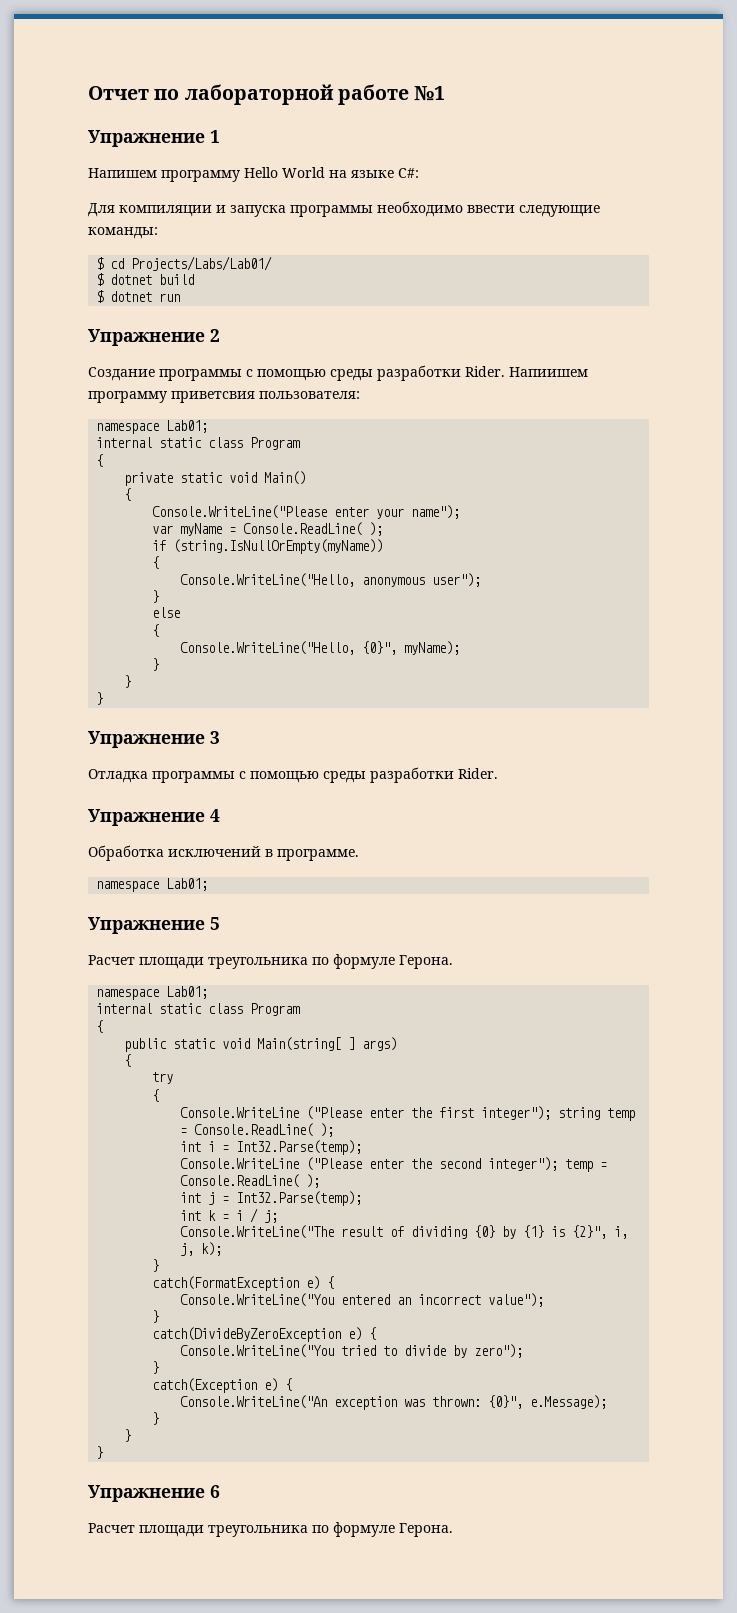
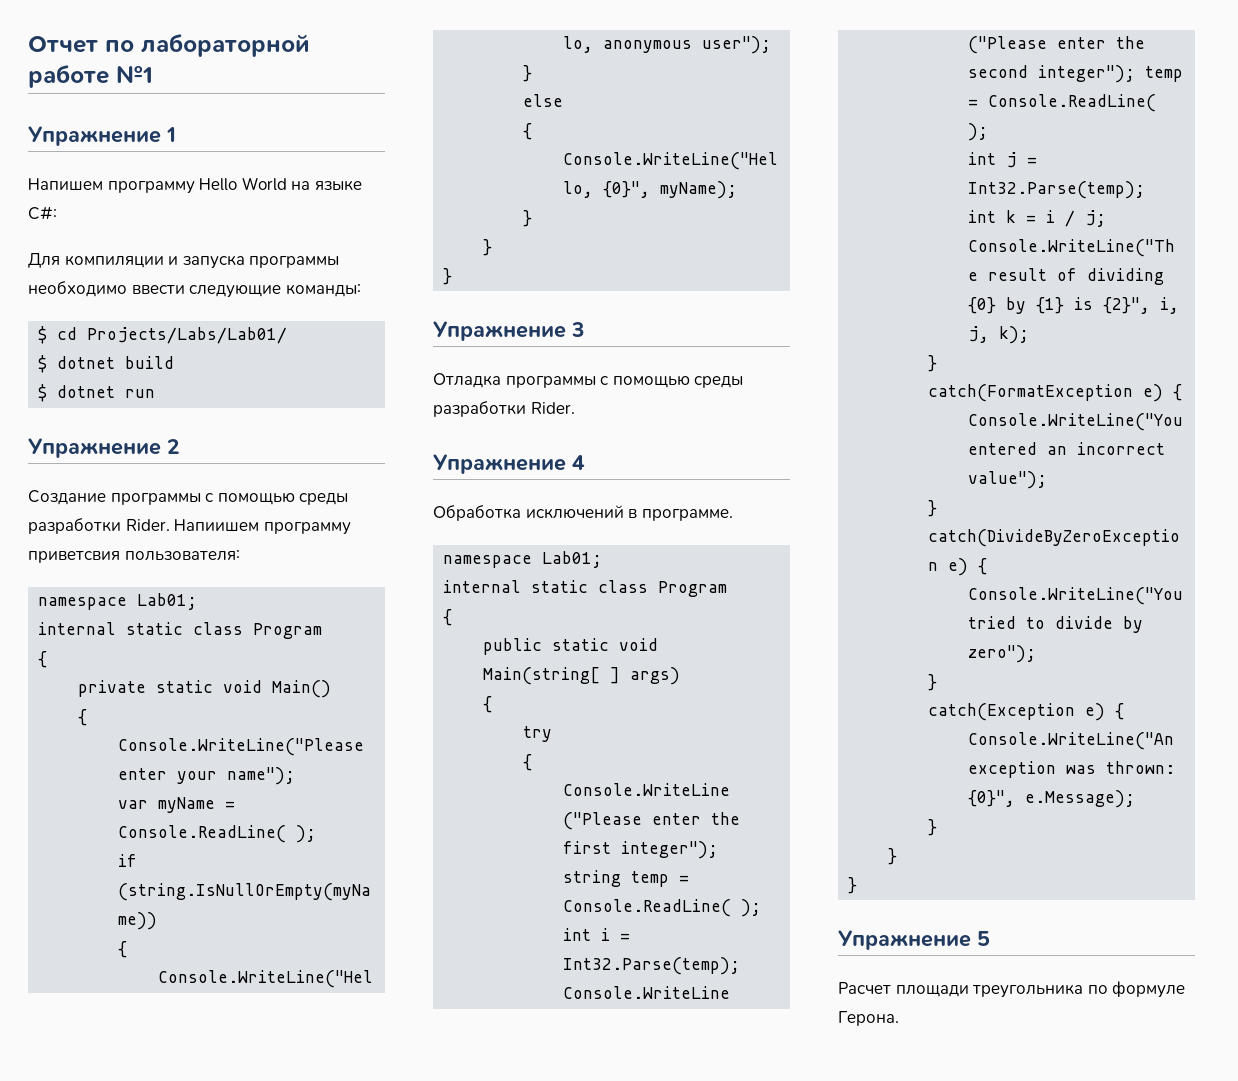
- Упражнение 5
- Расчет площади треугольника по формуле Герона.
- namespace Lab01;
- Упражнение 6
+ Упражнение 5

